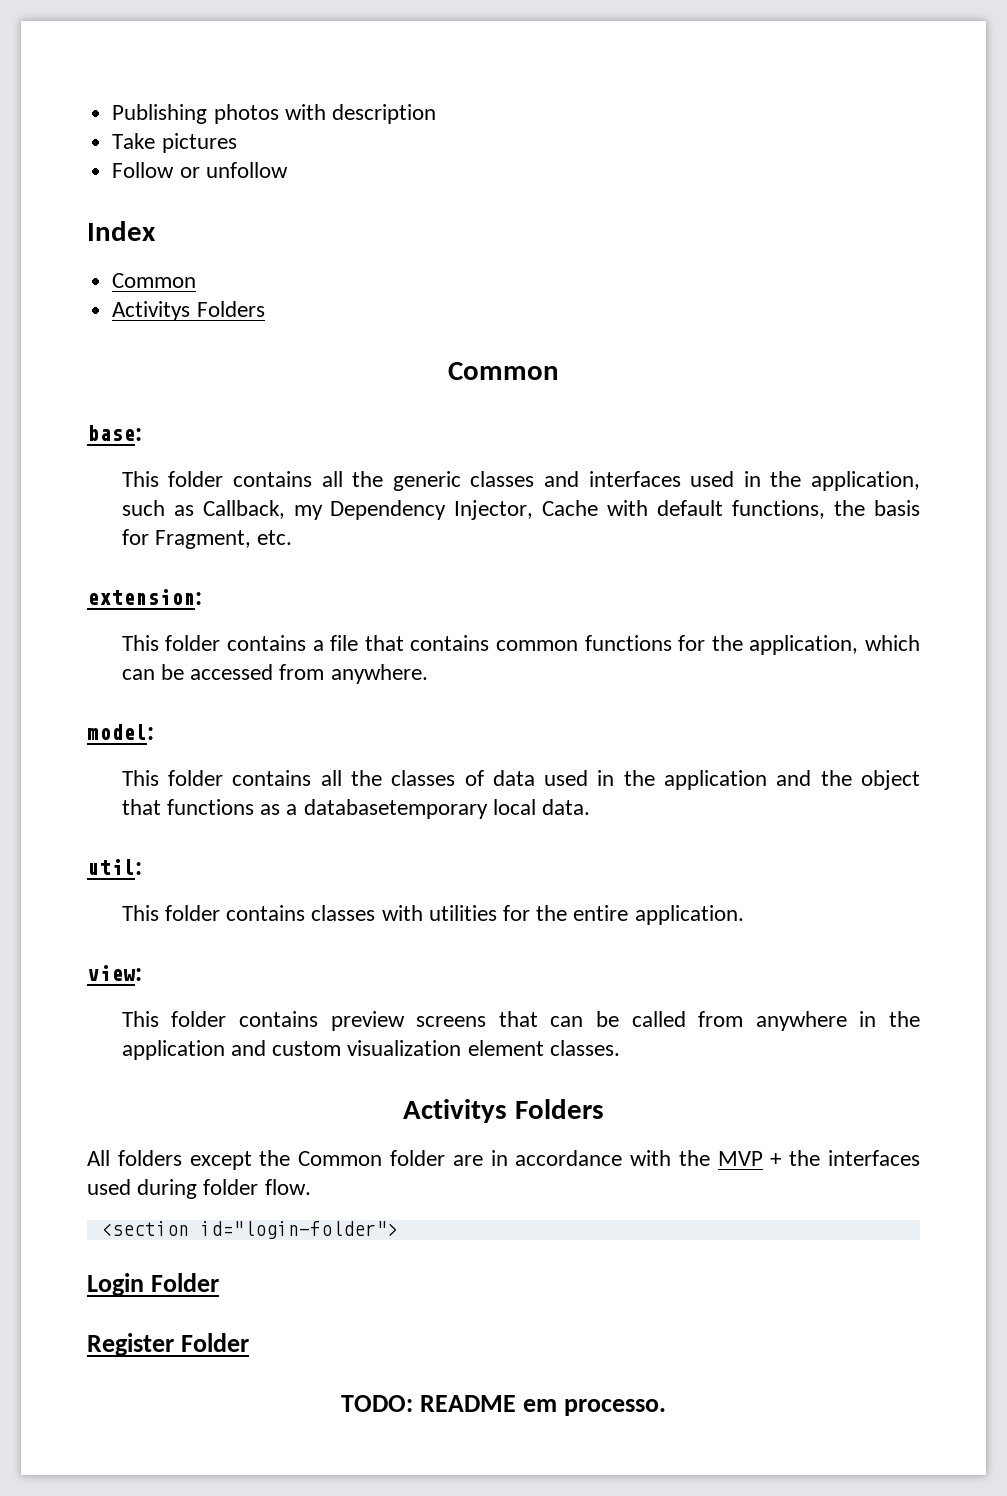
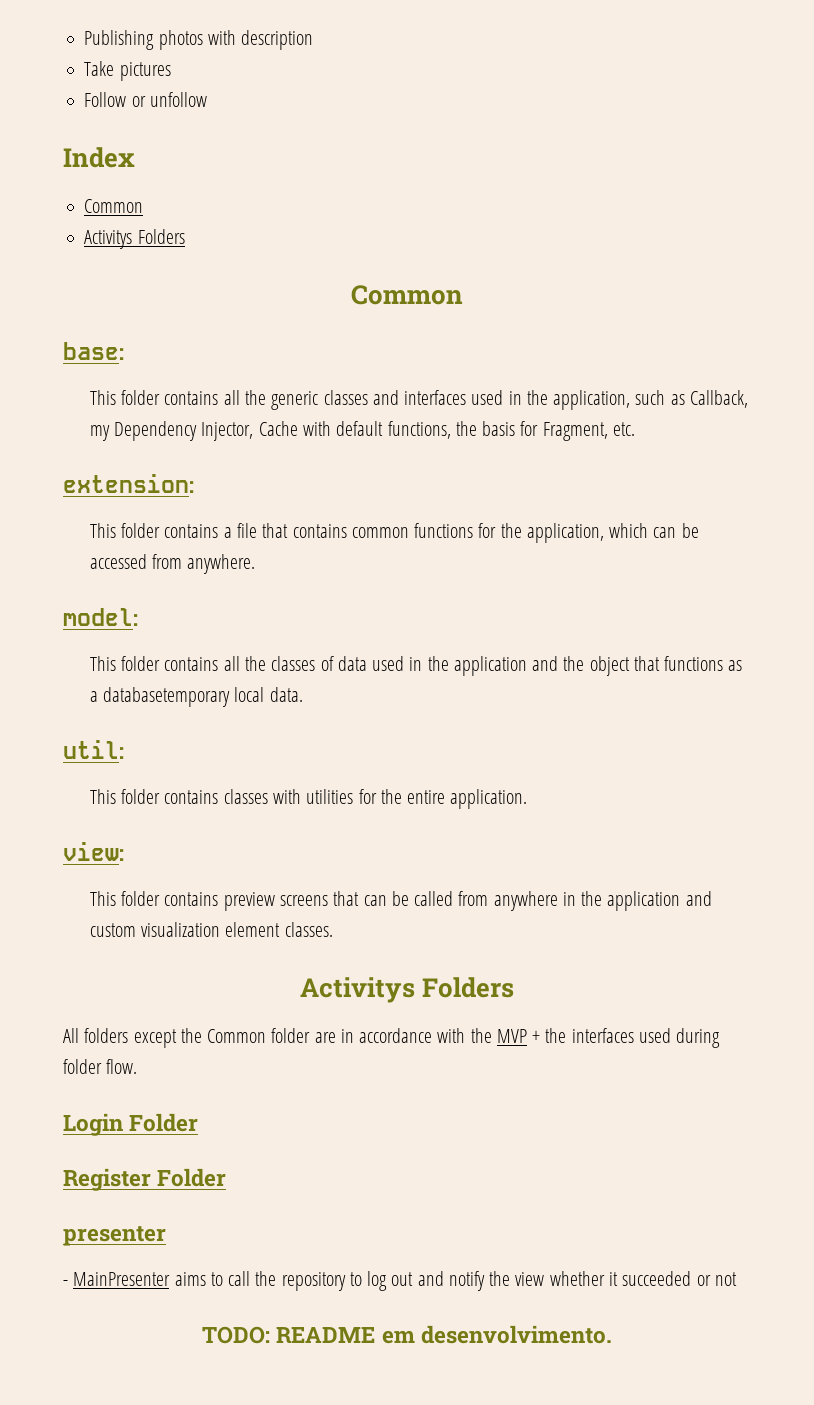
- <section id="login-folder">
+ presenter
+ - MainPresenter aims to call the repository to log out and notify the view whether it succeeded or not
- TODO: README em processo.
+ TODO: README em desenvolvimento.

